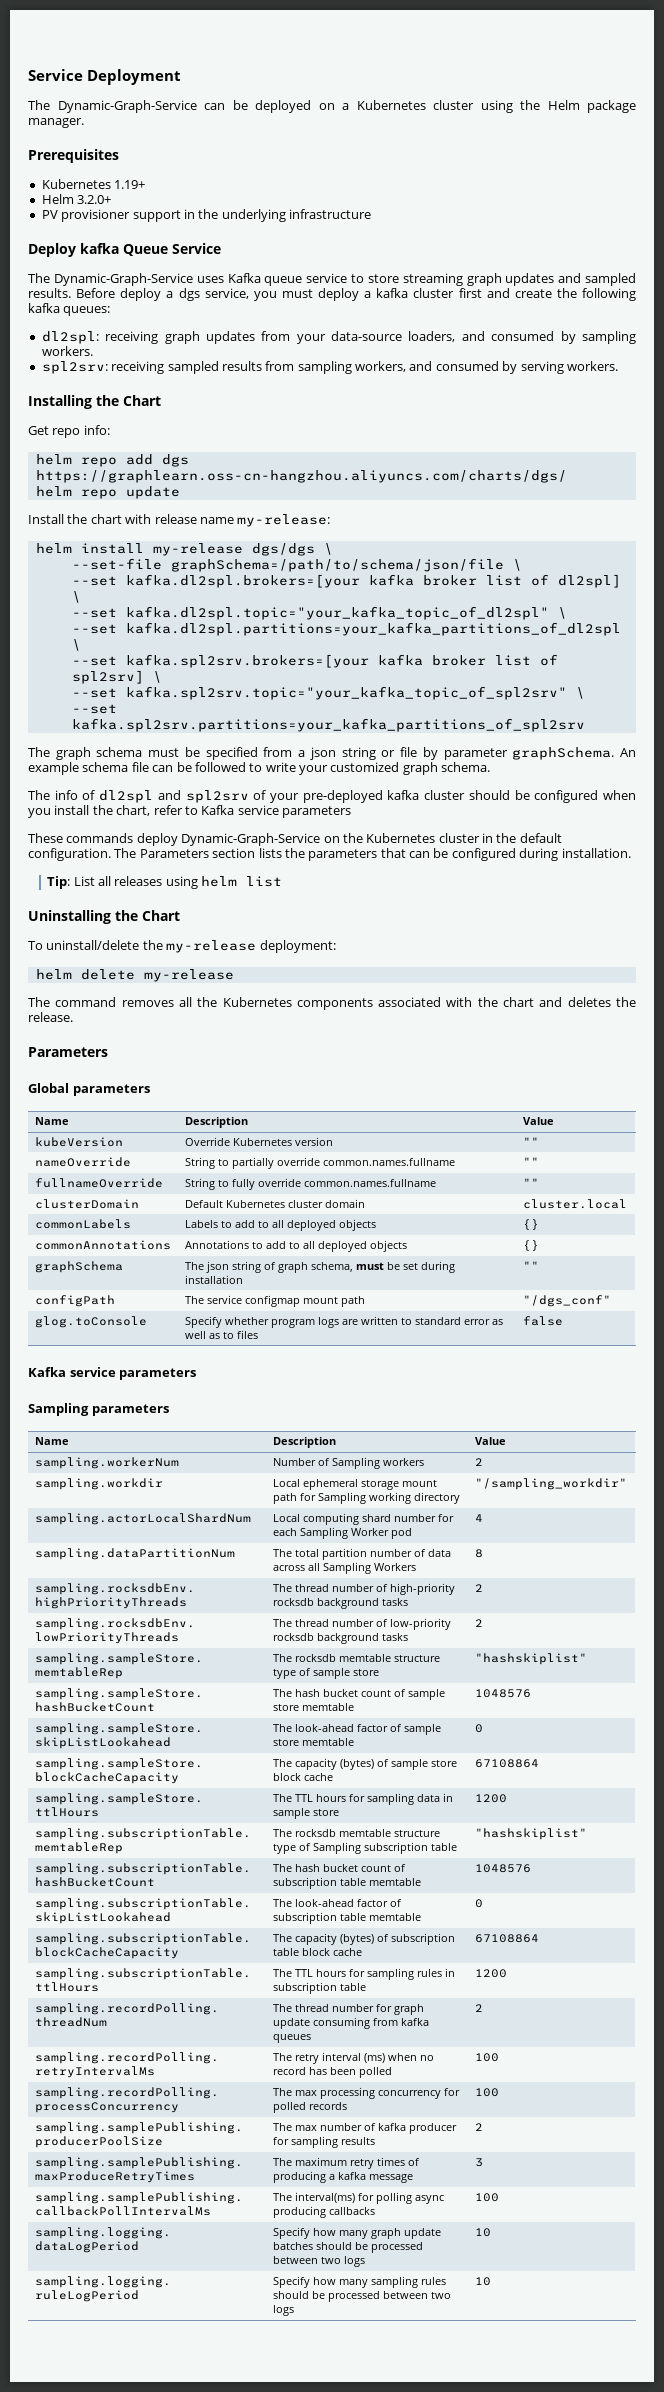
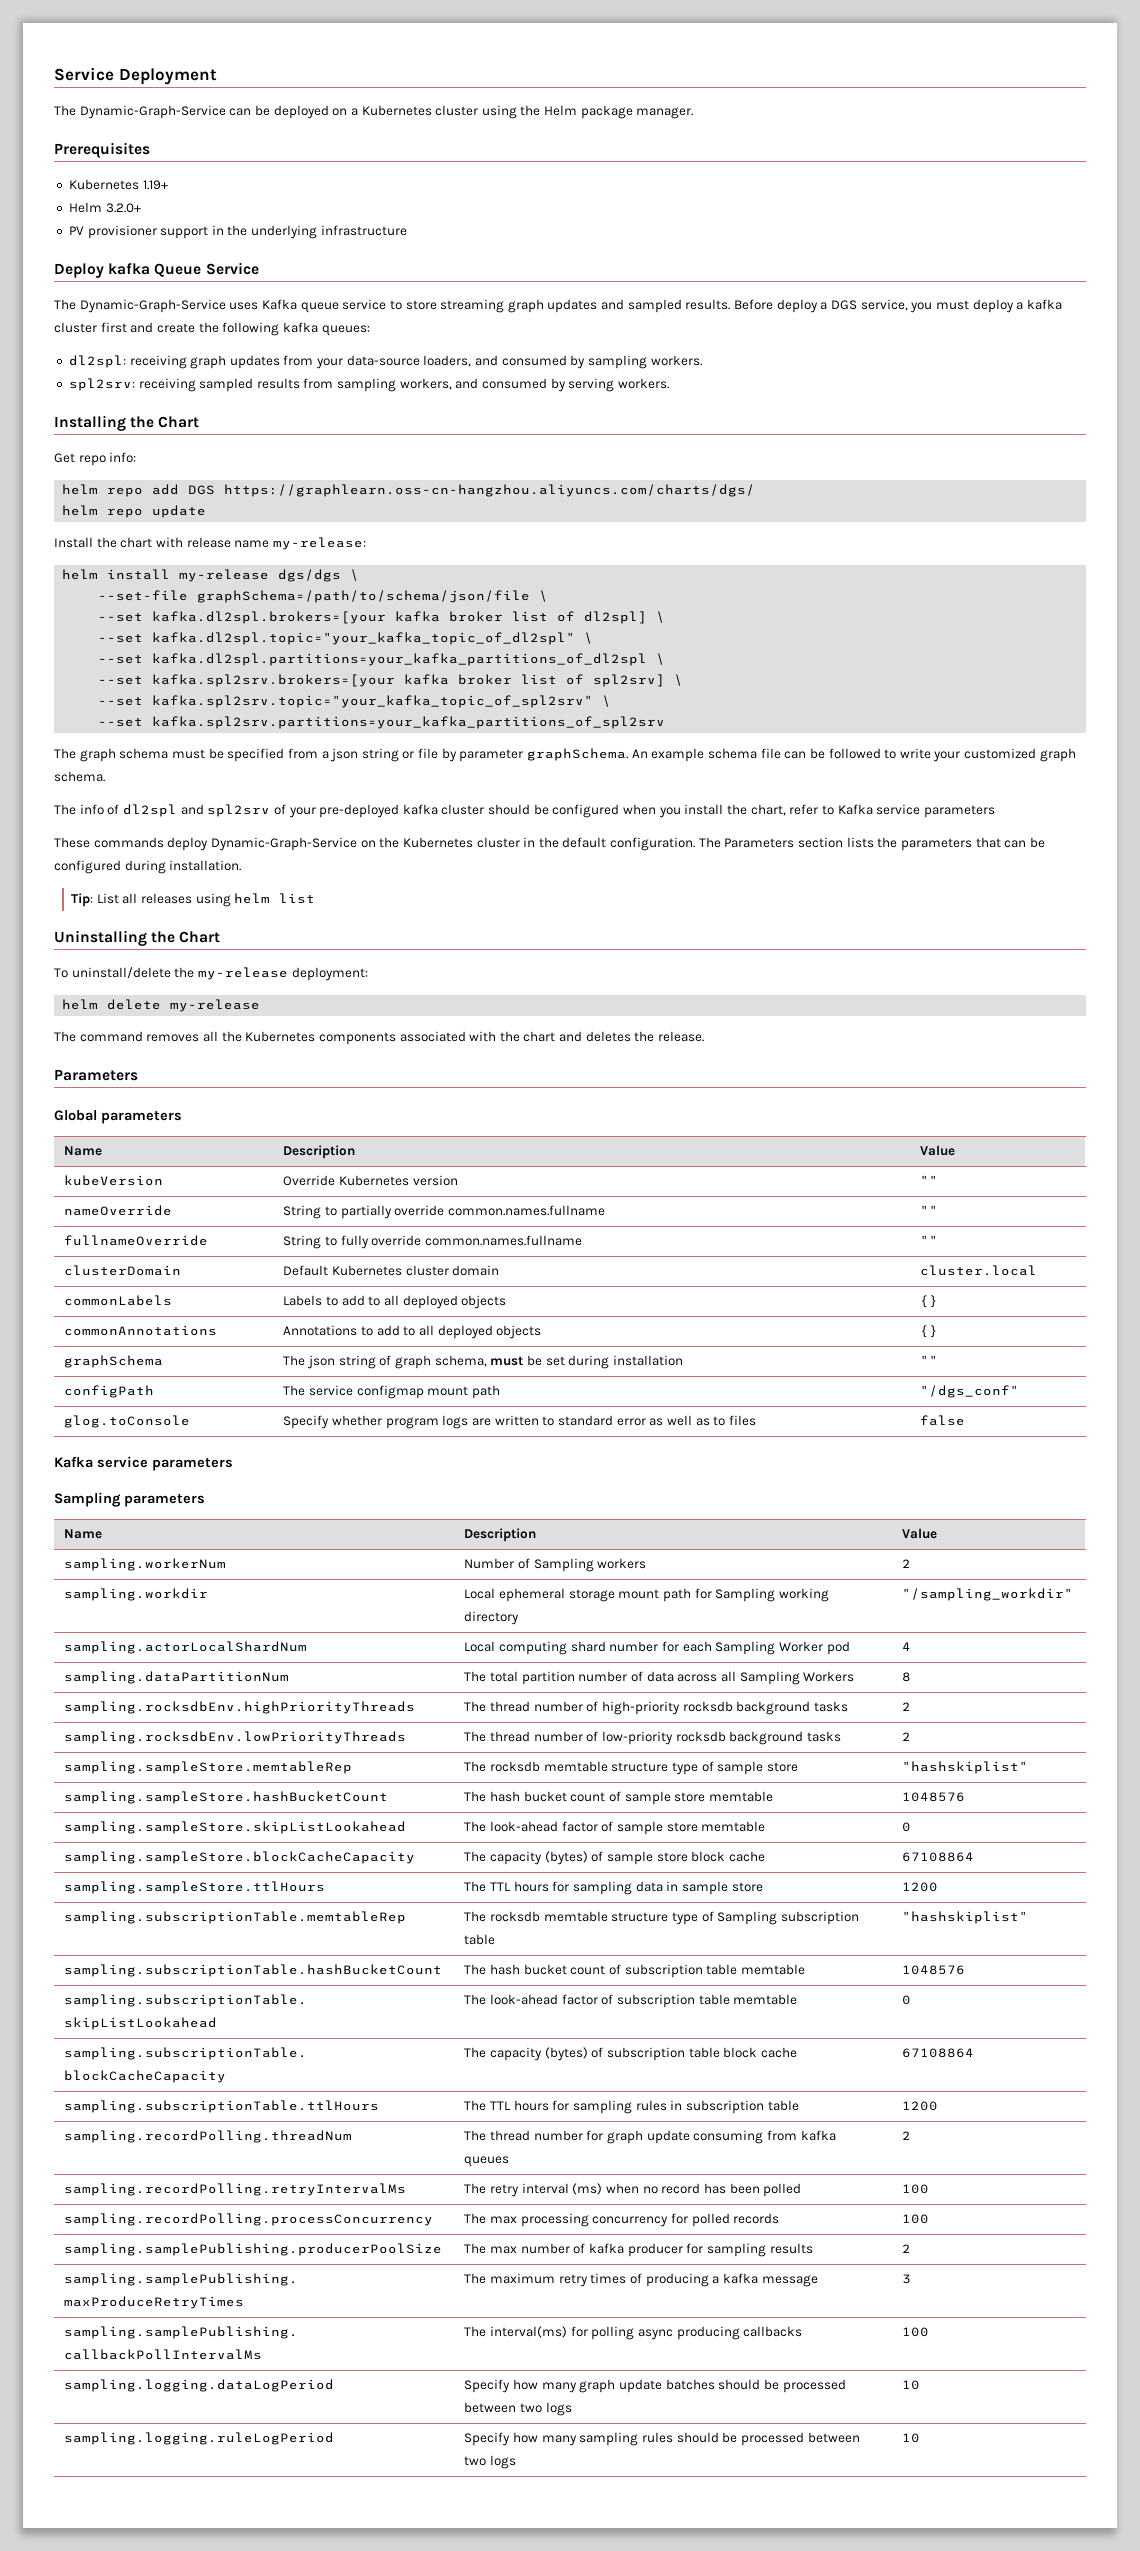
- Before deploy a dgs service, you must deploy a kafka cluster first and create the following kafka queues:
+ Before deploy a DGS service, you must deploy a kafka cluster first and create the following kafka queues:
- helm repo add dgs https://graphlearn.oss-cn-hangzhou.aliyuncs.com/charts/dgs/
+ helm repo add DGS https://graphlearn.oss-cn-hangzhou.aliyuncs.com/charts/dgs/

